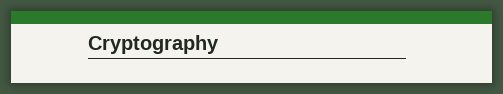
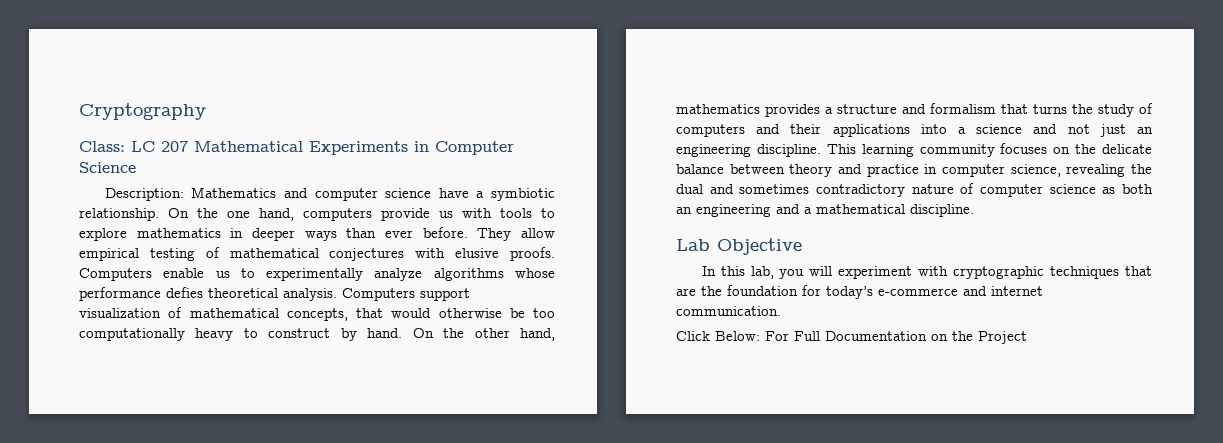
+ Class: LC 207 Mathematical Experiments in Computer Science
+ Description: Mathematics and computer science have a symbiotic relationship. On the one hand, computers provide us with tools to explore mathematics in deeper ways than ever before. They allow empirical testing of mathematical conjectures with elusive proofs. Computers enable us to experimentally analyze algorithms whose performance defies theoretical analysis. Computers support visualization of mathematical concepts, that would otherwise be too computationally heavy to construct by hand. On the other hand, mathematics provides a structure and formalism that turns the study of computers and their applications into a science and not just an engineering discipline. This learning community focuses on the delicate balance between theory and practice in computer science, revealing the dual and sometimes contradictory nature of computer science as both an engineering and a mathematical discipline.
+ Lab Objective
+ In this lab, you will experiment with cryptographic techniques that are the foundation for today’s e-commerce and internet communication.
+ Click Below: For Full Documentation on the Project

